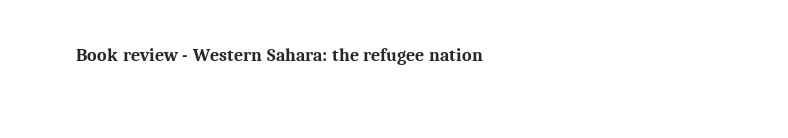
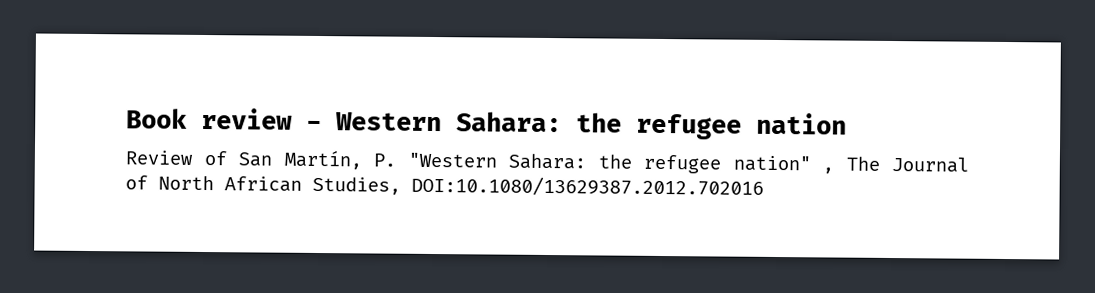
+ Review of San Martín, P. "Western Sahara: the refugee nation" , The Journal of North African Studies, DOI:10.1080/13629387.2012.702016

